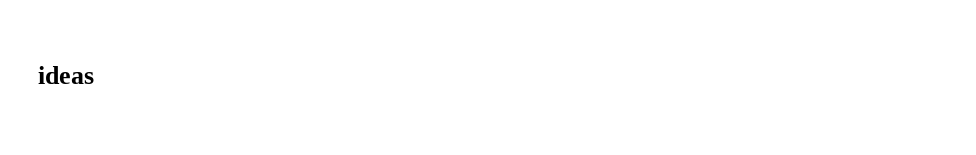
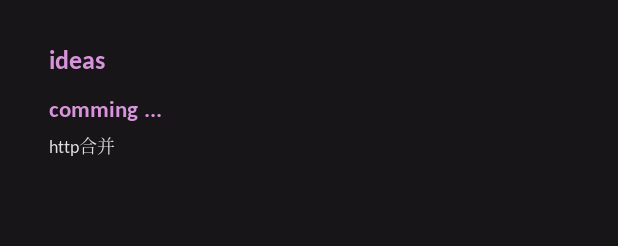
+ comming ...
+ http合并

